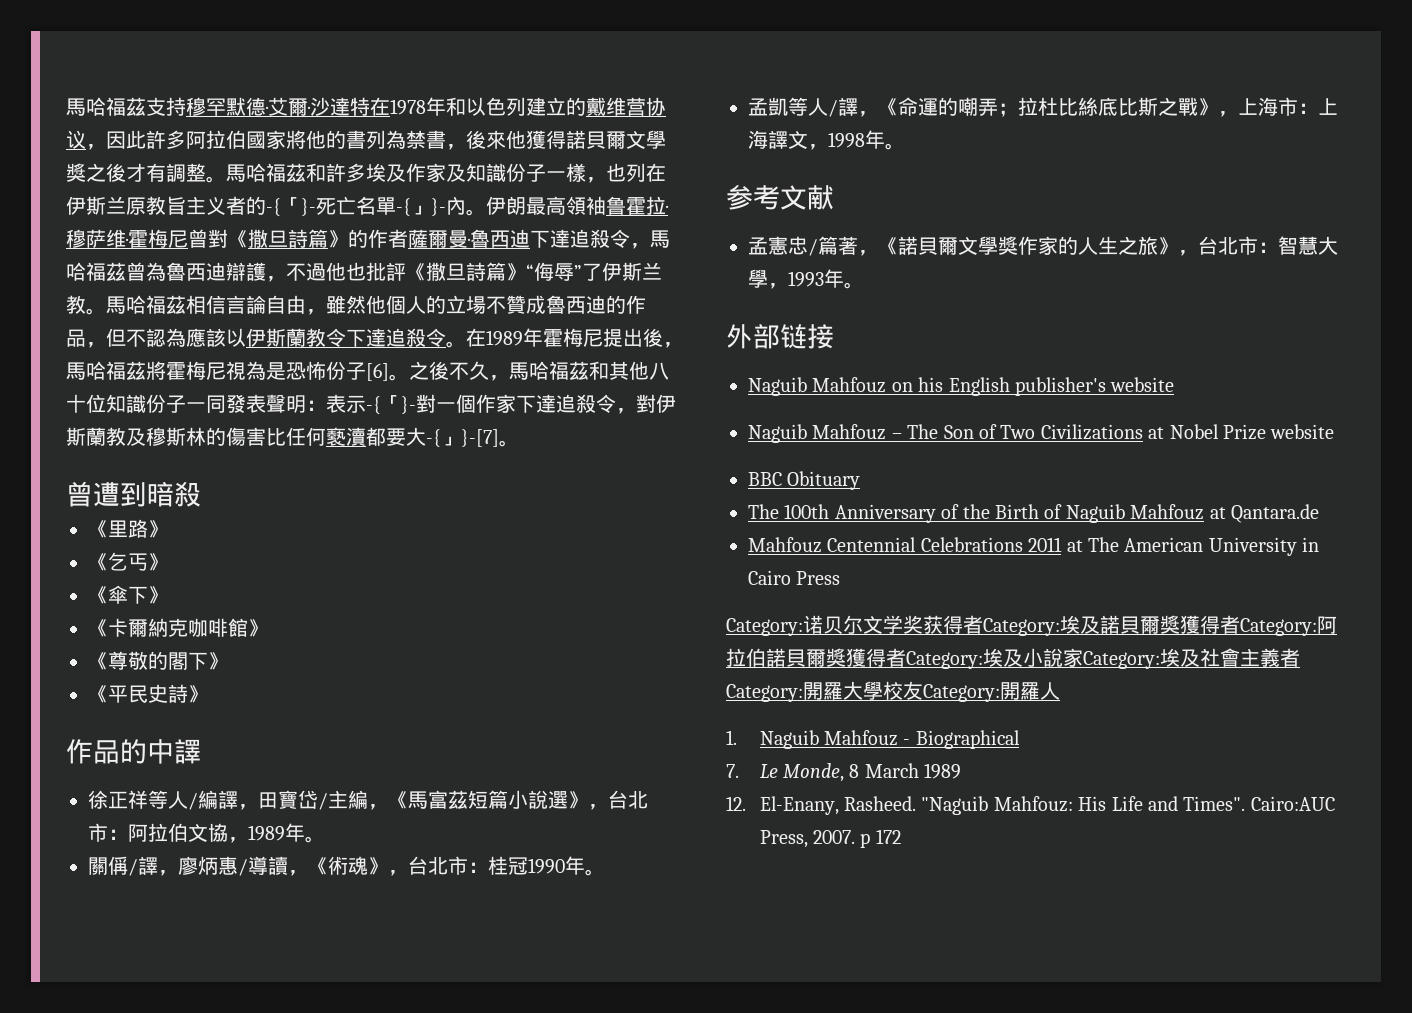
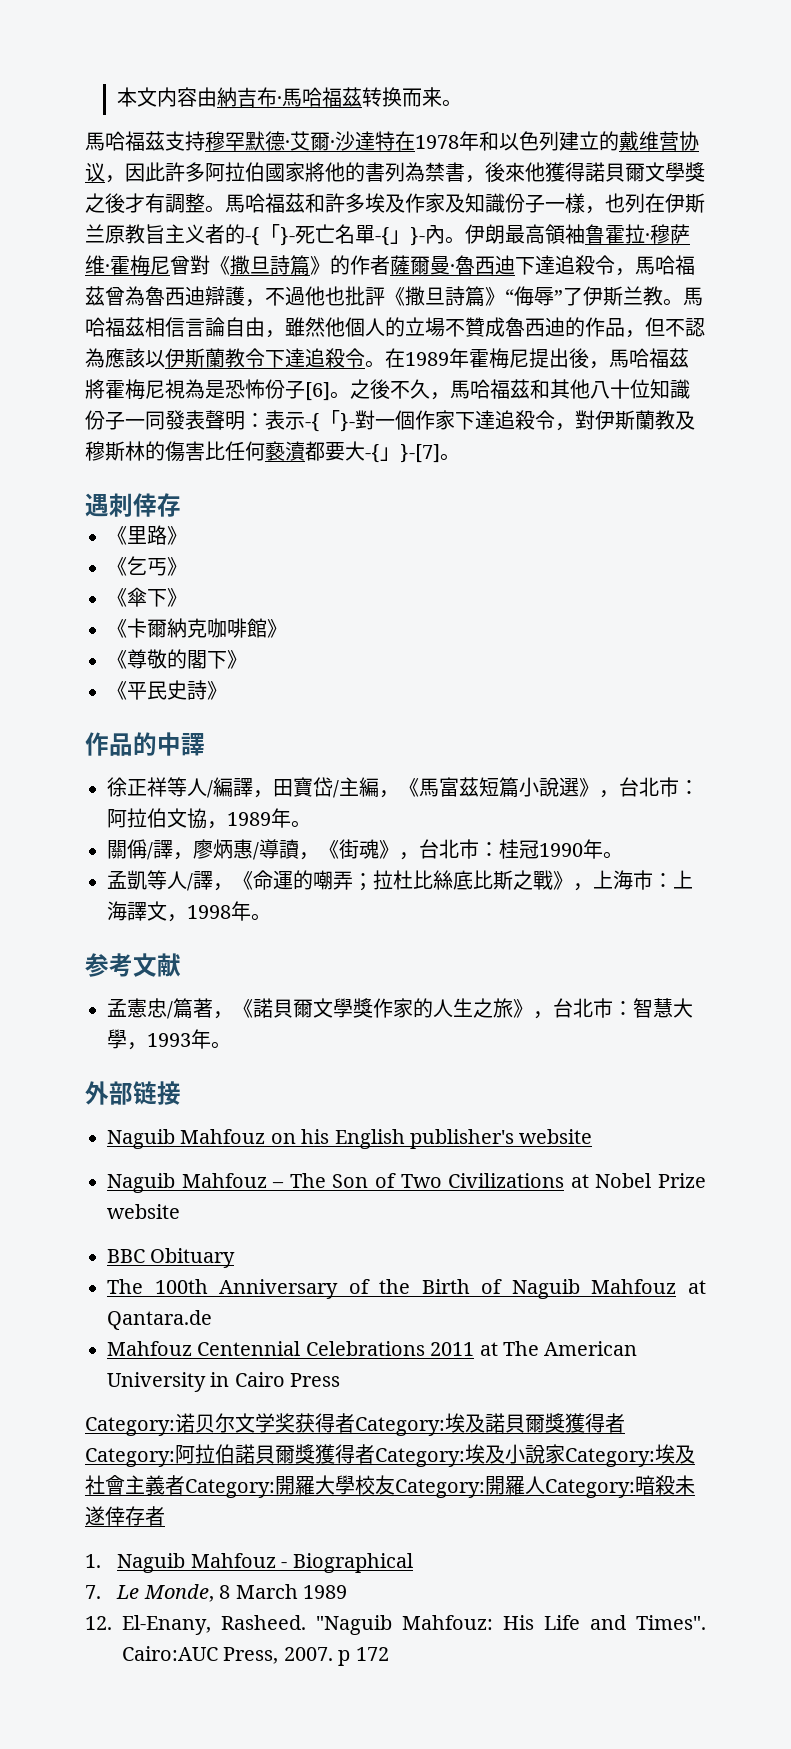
+ 本文内容由納吉布·馬哈福茲转换而来。
- 曾遭到暗殺
+ 遇刺倖存
- 關偁/譯，廖炳惠/導讀，《術魂》，台北市：桂冠1990年。
+ 關偁/譯，廖炳惠/導讀，《街魂》，台北市：桂冠1990年。
- Category:诺贝尔文学奖获得者Category:埃及諾貝爾獎獲得者Category:阿拉伯諾貝爾獎獲得者Category:埃及小說家Category:埃及社會主義者Category:開羅大學校友Category:開羅人
+ Category:诺贝尔文学奖获得者Category:埃及諾貝爾獎獲得者Category:阿拉伯諾貝爾獎獲得者Category:埃及小說家Category:埃及社會主義者Category:開羅大學校友Category:開羅人Category:暗殺未遂倖存者

